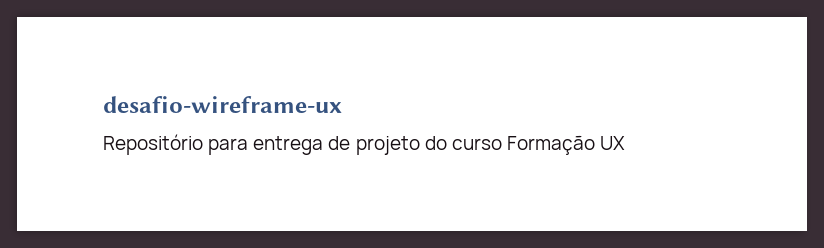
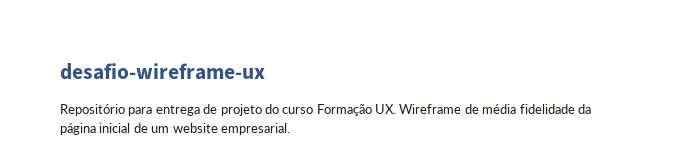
- Repositório para entrega de projeto do curso Formação UX
+ Repositório para entrega de projeto do curso Formação UX. Wireframe de média fidelidade da página inicial de um website empresarial.

